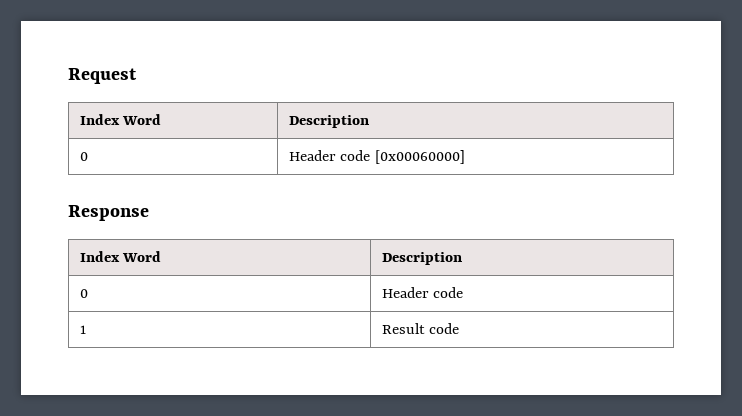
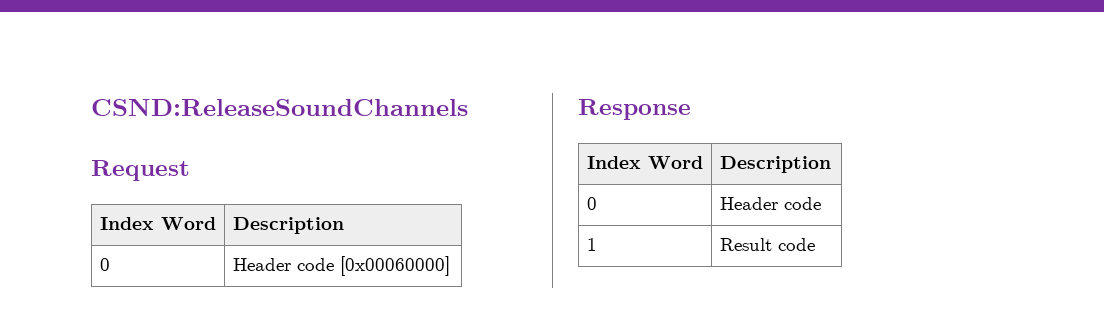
+ CSND:ReleaseSoundChannels

